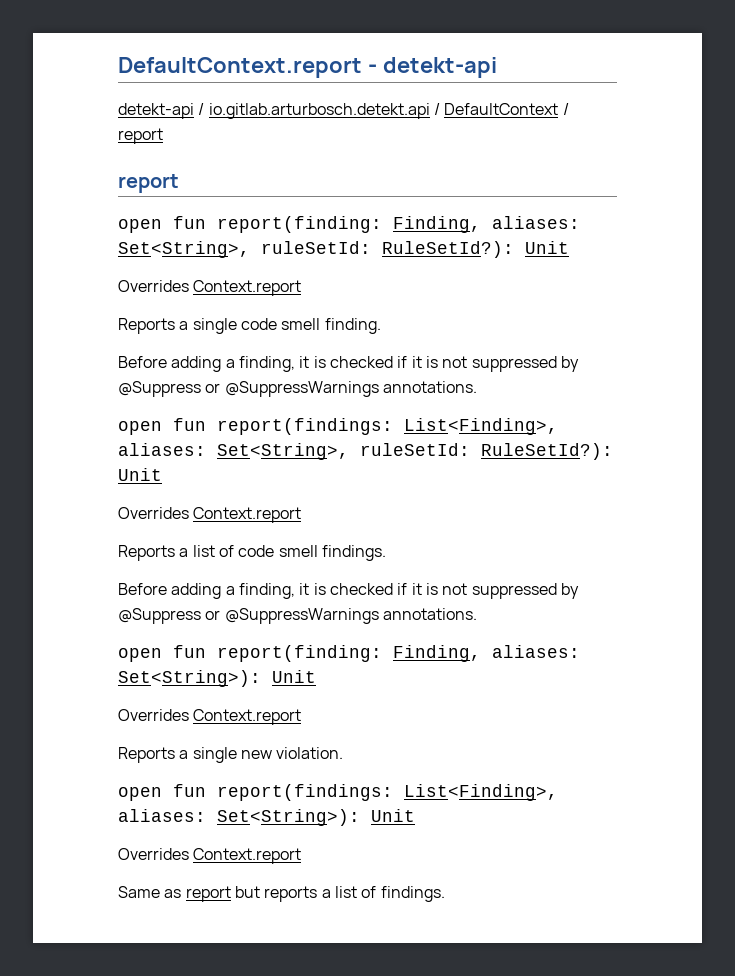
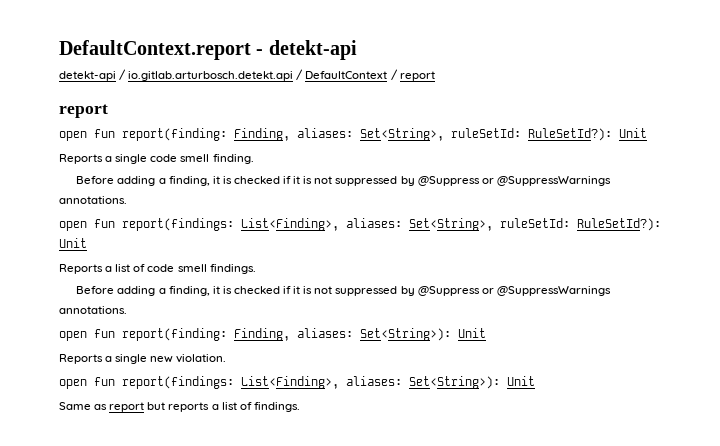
  open fun report(finding: Finding, aliases: Set<String>, ruleSetId: RuleSetId?): Unit
- Overrides Context.report
  open fun report(findings: List<Finding>, aliases: Set<String>, ruleSetId: RuleSetId?): Unit
- Overrides Context.report
  open fun report(finding: Finding, aliases: Set<String>): Unit
- Overrides Context.report
  open fun report(findings: List<Finding>, aliases: Set<String>): Unit
- Overrides Context.report

